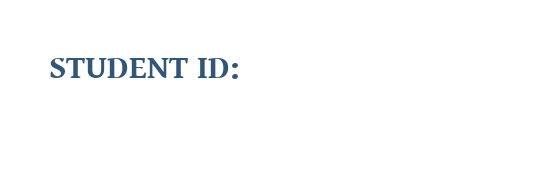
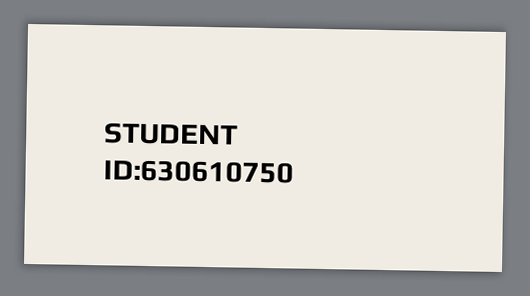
- STUDENT ID:
+ STUDENT ID:630610750

